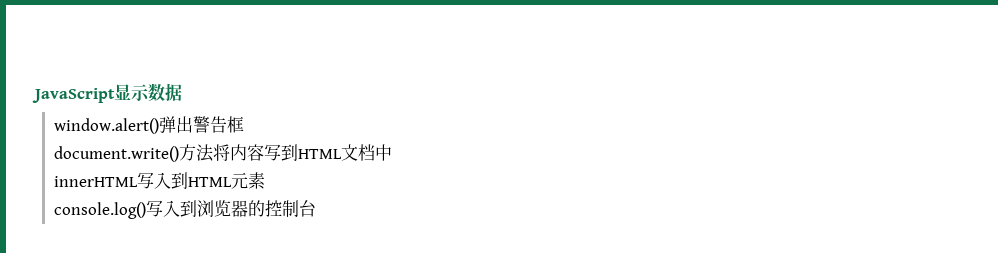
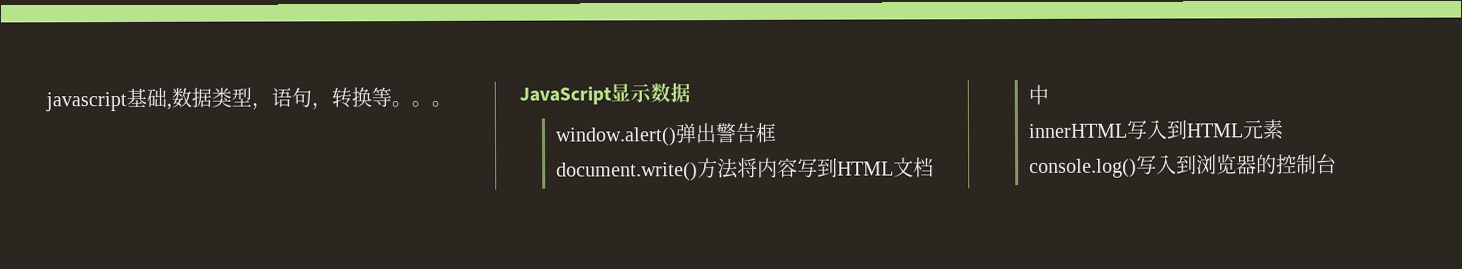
+ javascript基础,数据类型，语句，转换等。。。

